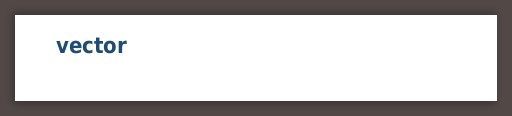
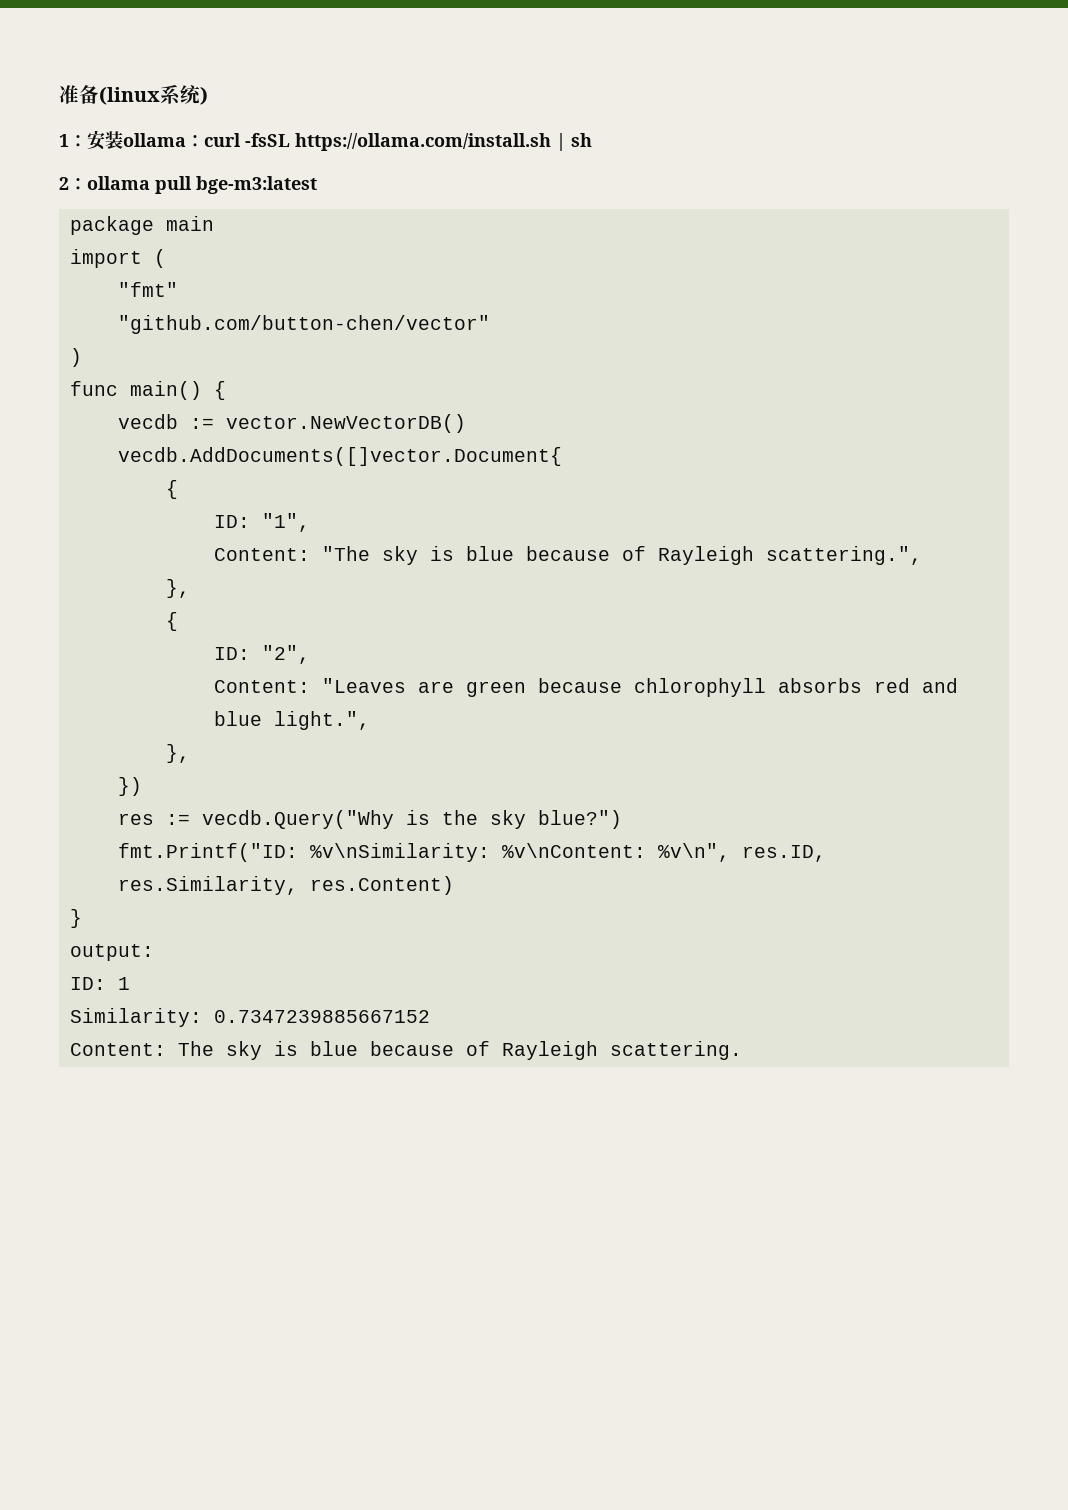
- vector
+ 准备(linux系统)
+ 1：安装ollama：curl -fsSL https://ollama.com/install.sh | sh
+ 2：ollama pull bge-m3:latest
+ package main
+ import (
+ "fmt"
+ "github.com/button-chen/vector"
+ )
+ func main() {
+ vecdb := vector.NewVectorDB()
+ vecdb.AddDocuments([]vector.Document{
+ {
+ ID: "1",
+ Content: "The sky is blue because of Rayleigh scattering.",
+ },
+ {
+ ID: "2",
+ Content: "Leaves are green because chlorophyll absorbs red and blue light.",
+ },
+ })
+ res := vecdb.Query("Why is the sky blue?")
+ fmt.Printf("ID: %v\nSimilarity: %v\nContent: %v\n", res.ID, res.Similarity, res.Content)
+ }
+ output:
+ ID: 1
+ Similarity: 0.7347239885667152
+ Content: The sky is blue because of Rayleigh scattering.

